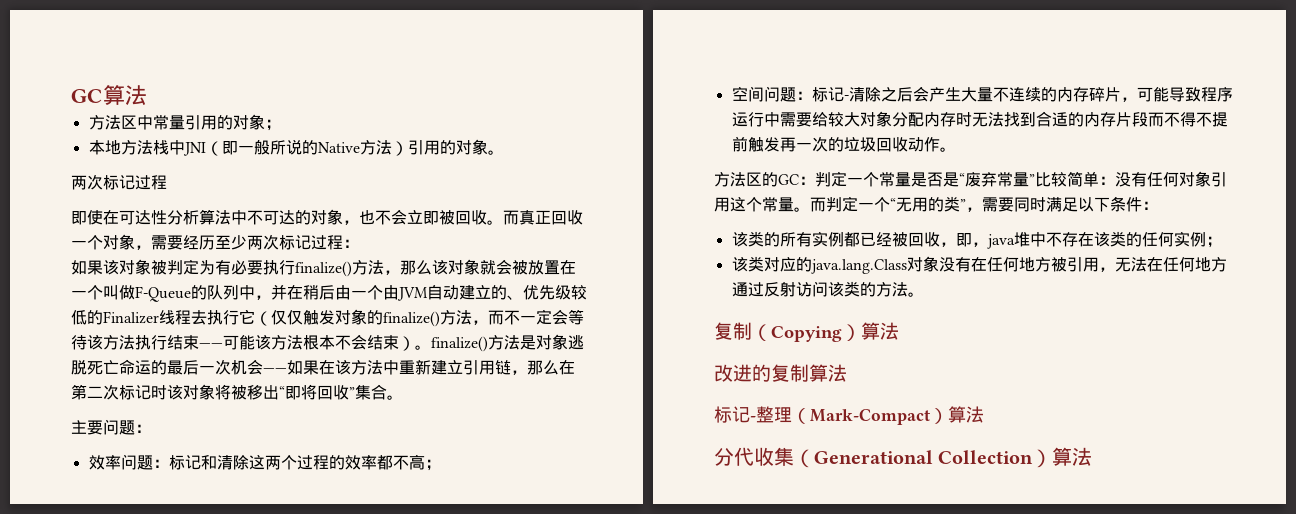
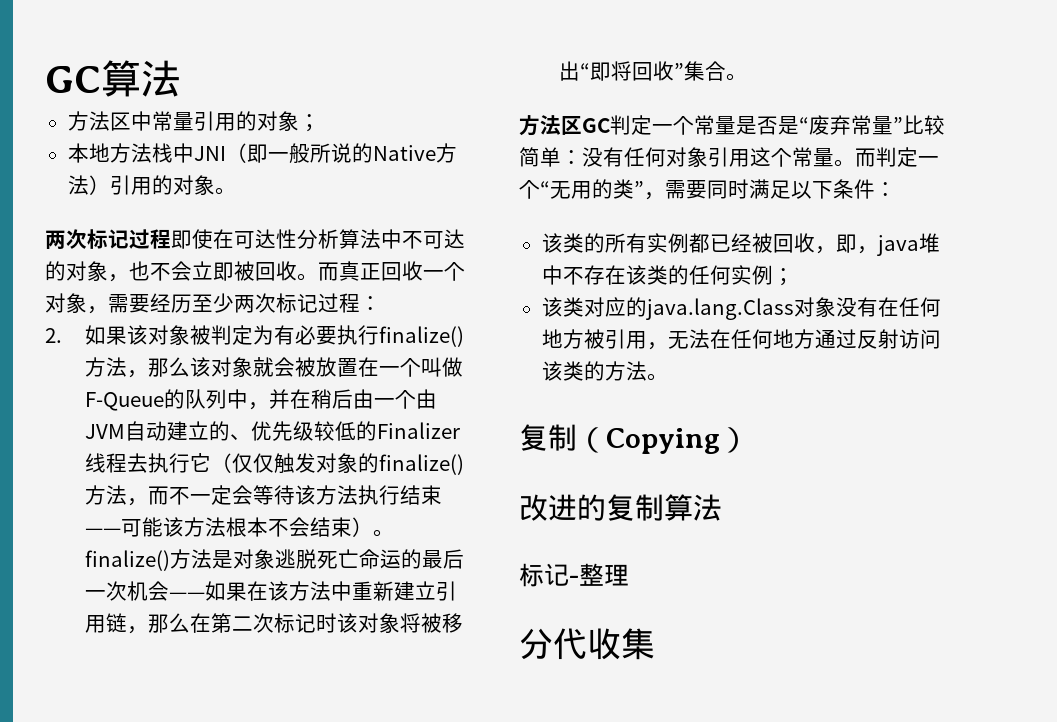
  本地方法栈中JNI（即一般所说的Native方法）引用的对象。
- 两次标记过程
- 即使在可达性分析算法中不可达的对象，也不会立即被回收。
+ 两次标记过程即使在可达性分析算法中不可达的对象，也不会立即被回收。
- 如果该对象被判定为有必要执行finalize()方法，那么该对象就会被放置在一个叫做F-Queue的队列中，并在稍后由一个由JVM自动建立的、优先级较低的Finalizer线程去执行它（仅仅触发对象的finalize()方法，而不一定会等待该方法执行结束——可能该方法根本不会结束）。finalize()方法是对象逃脱死亡命运的最后一次机会——如果在该方法中重新建立引用链，那么在第二次标记时该对象将被移出“即将回收”集合。
+ 2.如果该对象被判定为有必要执行finalize()方法，那么该对象就会被放置在一个叫做F-Queue的队列中，并在稍后由一个由JVM自动建立的、优先级较低的Finalizer线程去执行它（仅仅触发对象的finalize()方法，而不一定会等待该方法执行结束——可能该方法根本不会结束）。finalize()方法是对象逃脱死亡命运的最后一次机会——如果在该方法中重新建立引用链，那么在第二次标记时该对象将被移出“即将回收”集合。
- 主要问题：
- 效率问题：标记和清除这两个过程的效率都不高；
- 空间问题：标记-清除之后会产生大量不连续的内存碎片，可能导致程序运行中需要给较大对象分配内存时无法找到合适的内存片段而不得不提前触发再一次的垃圾回收动作。
- 方法区的GC：判定一个常量是否是“废弃常量”比较简单：没有任何对象引用这个常量。
+ 方法区GC判定一个常量是否是“废弃常量”比较简单：没有任何对象引用这个常量。
- 复制（Copying）算法
+ 复制（Copying）
- 标记-整理（Mark-Compact）算法
+ 标记-整理
- 分代收集（Generational Collection）算法
+ 分代收集

